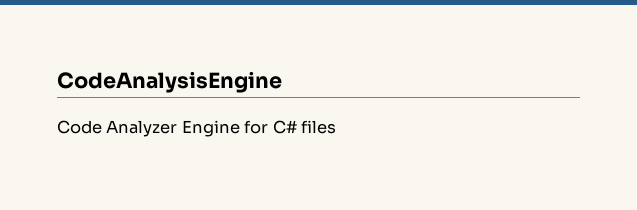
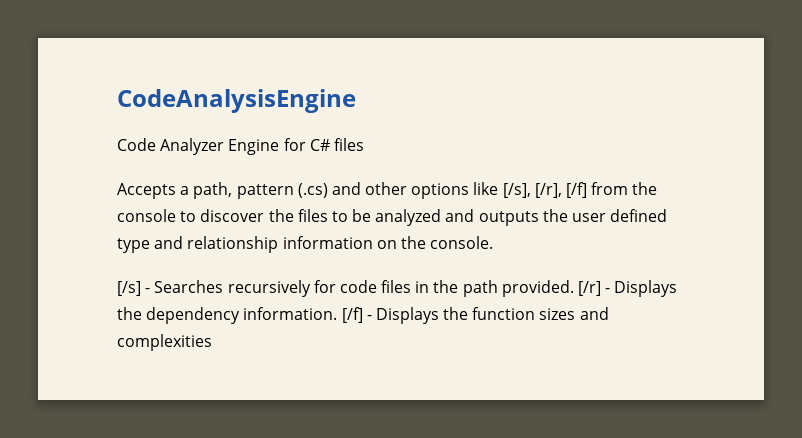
+ Accepts a path, pattern (.cs) and other options like [/s], [/r], [/f] from the console to discover the files to be analyzed and outputs the user defined type and relationship information on the console.
+ [/s] - Searches recursively for code files in the path provided. [/r] - Displays the dependency information. [/f] - Displays the function sizes and complexities

